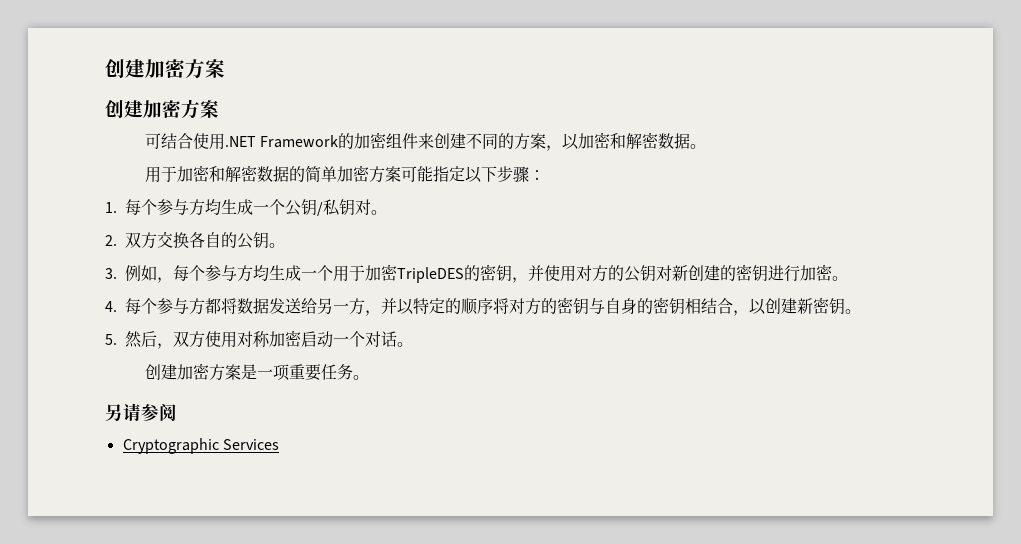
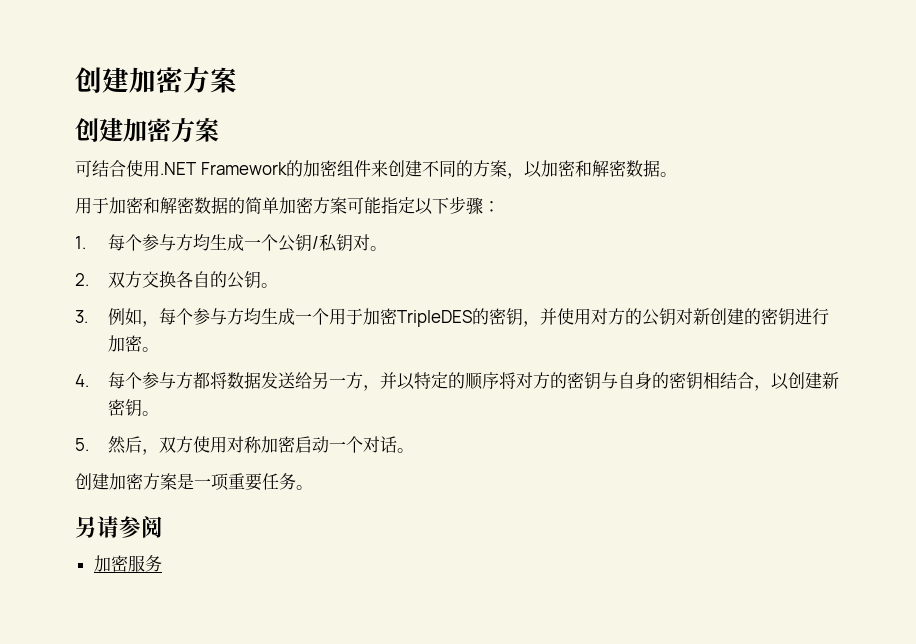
- Cryptographic Services
+ 加密服务

